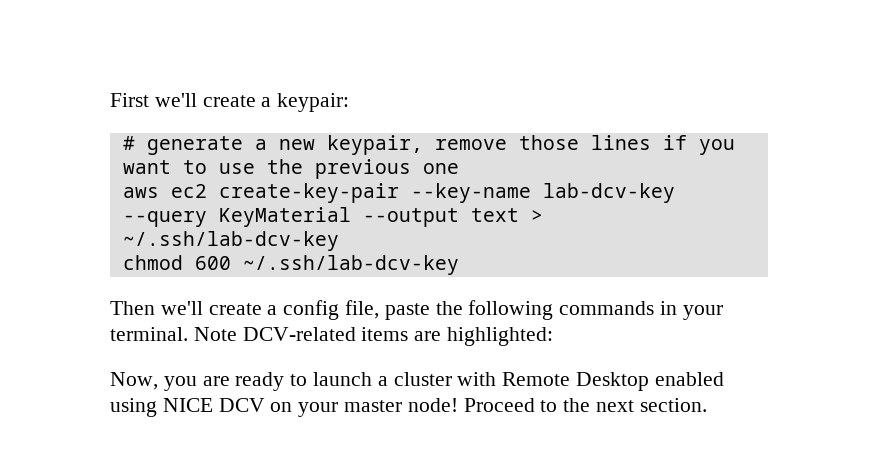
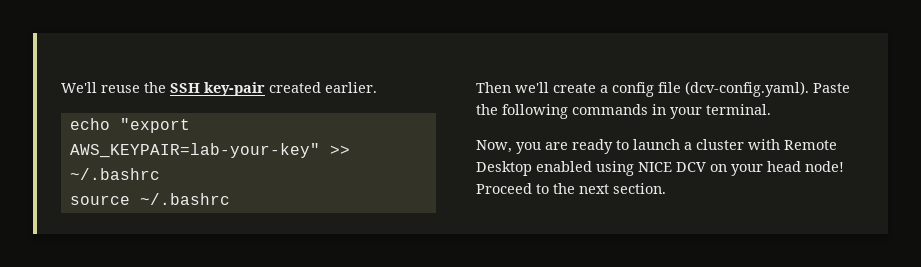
- First we'll create a keypair:
- # generate a new keypair, remove those lines if you want to use the previous one
- aws ec2 create-key-pair --key-name lab-dcv-key --query KeyMaterial --output text > ~/.ssh/lab-dcv-key
- chmod 600 ~/.ssh/lab-dcv-key
+ We'll reuse the SSH key-pair created earlier.
+ echo "export AWS_KEYPAIR=lab-your-key" >> ~/.bashrc
+ source ~/.bashrc
- Then we'll create a config file, paste the following commands in your terminal. Note DCV-related items are highlighted:
+ Then we'll create a config file (dcv-config.yaml). Paste the following commands in your terminal.
- Now, you are ready to launch a cluster with Remote Desktop enabled using NICE DCV on your master node!
+ Now, you are ready to launch a cluster with Remote Desktop enabled using NICE DCV on your head node!

